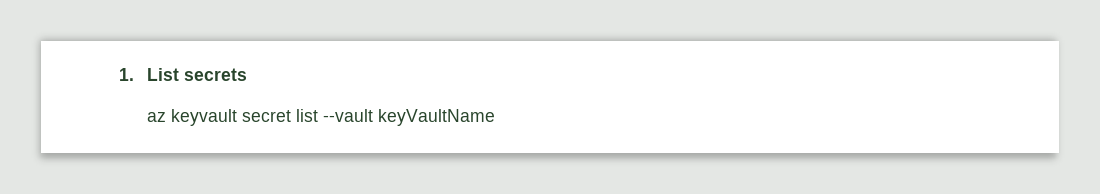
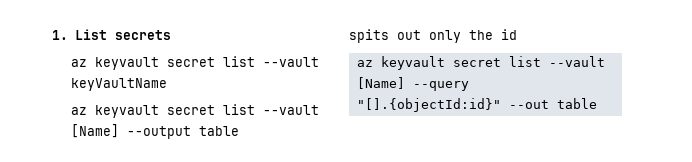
+ az keyvault secret list --vault [Name] --output table
+ spits out only the id
+ az keyvault secret list --vault [Name] --query "[].{objectId:id}" --out table

